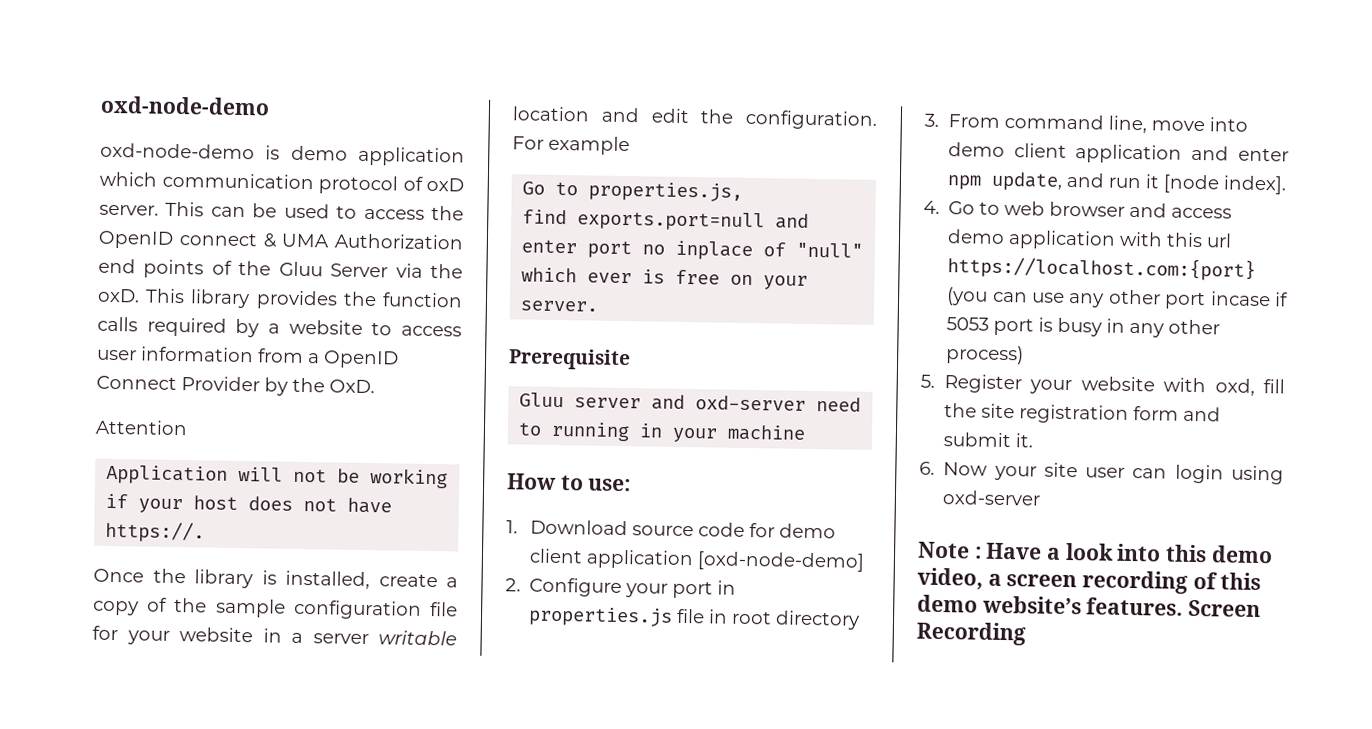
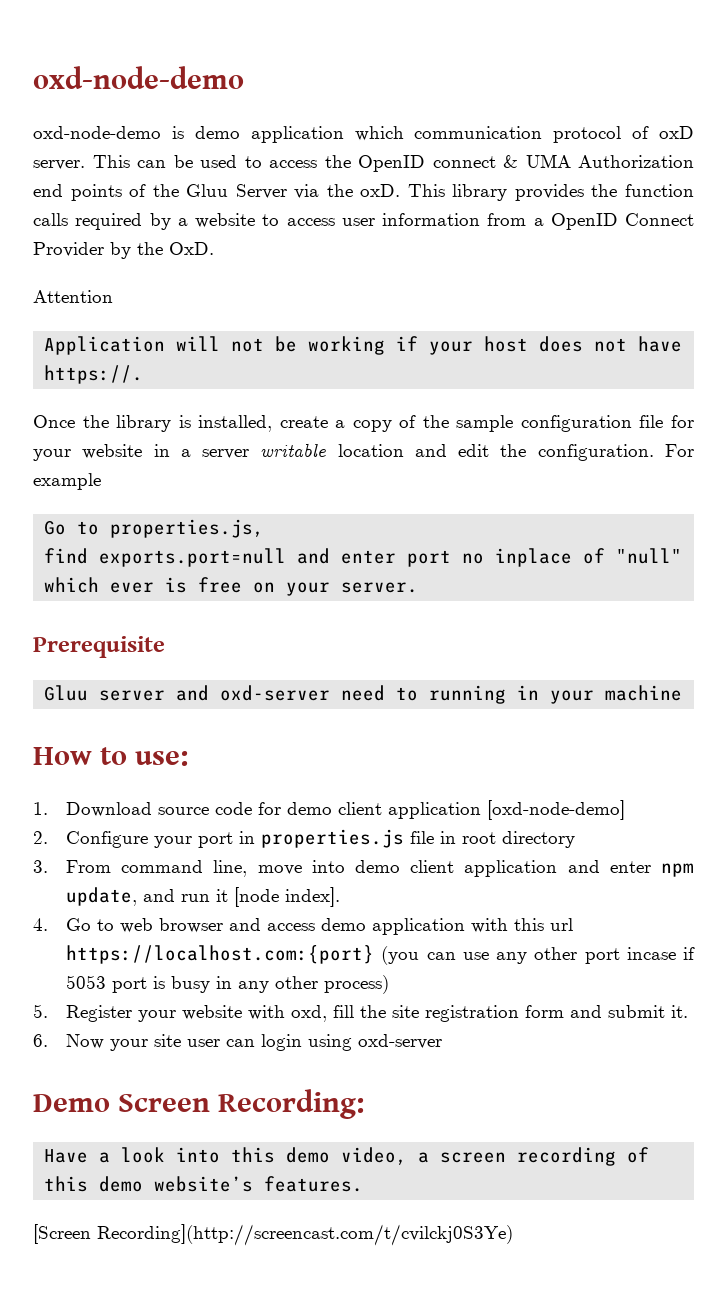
- Note : Have a look into this demo video, a screen recording of this demo website’s features. Screen Recording
+ Demo Screen Recording:
+ Have a look into this demo video, a screen recording of this demo website’s features.
+ [Screen Recording](http://screencast.com/t/cvilckj0S3Ye)

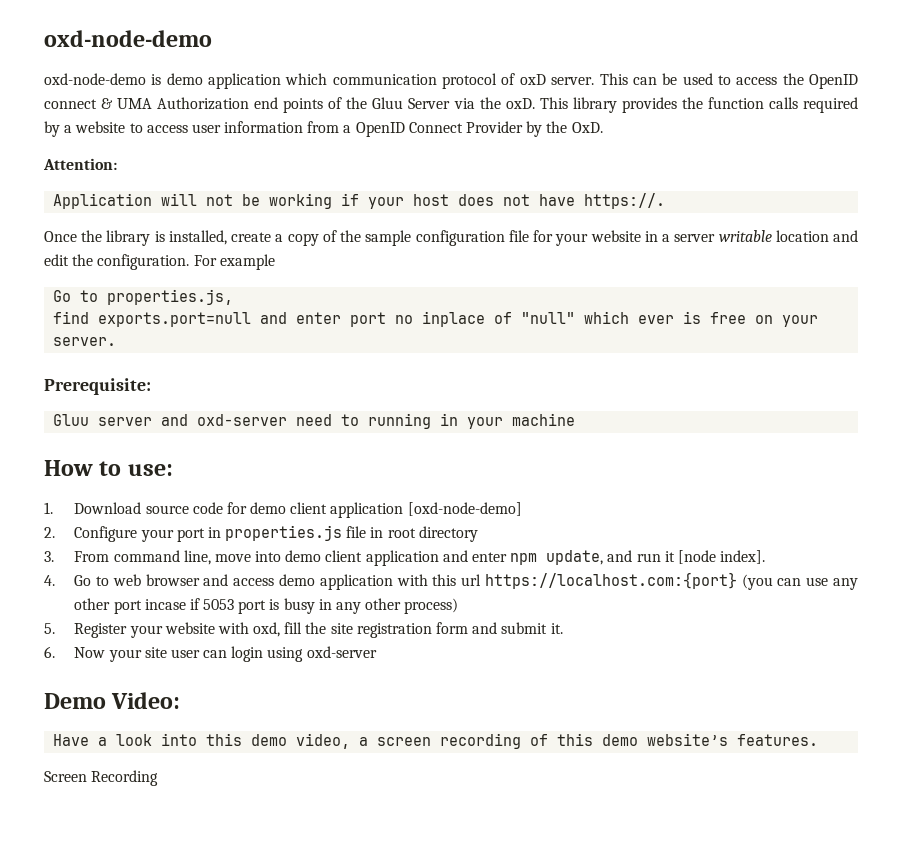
- Attention
+ Attention:
- Prerequisite
+ Prerequisite:
- Demo Screen Recording:
+ Demo Video:
- [Screen Recording](http://screencast.com/t/cvilckj0S3Ye)
+ Screen Recording

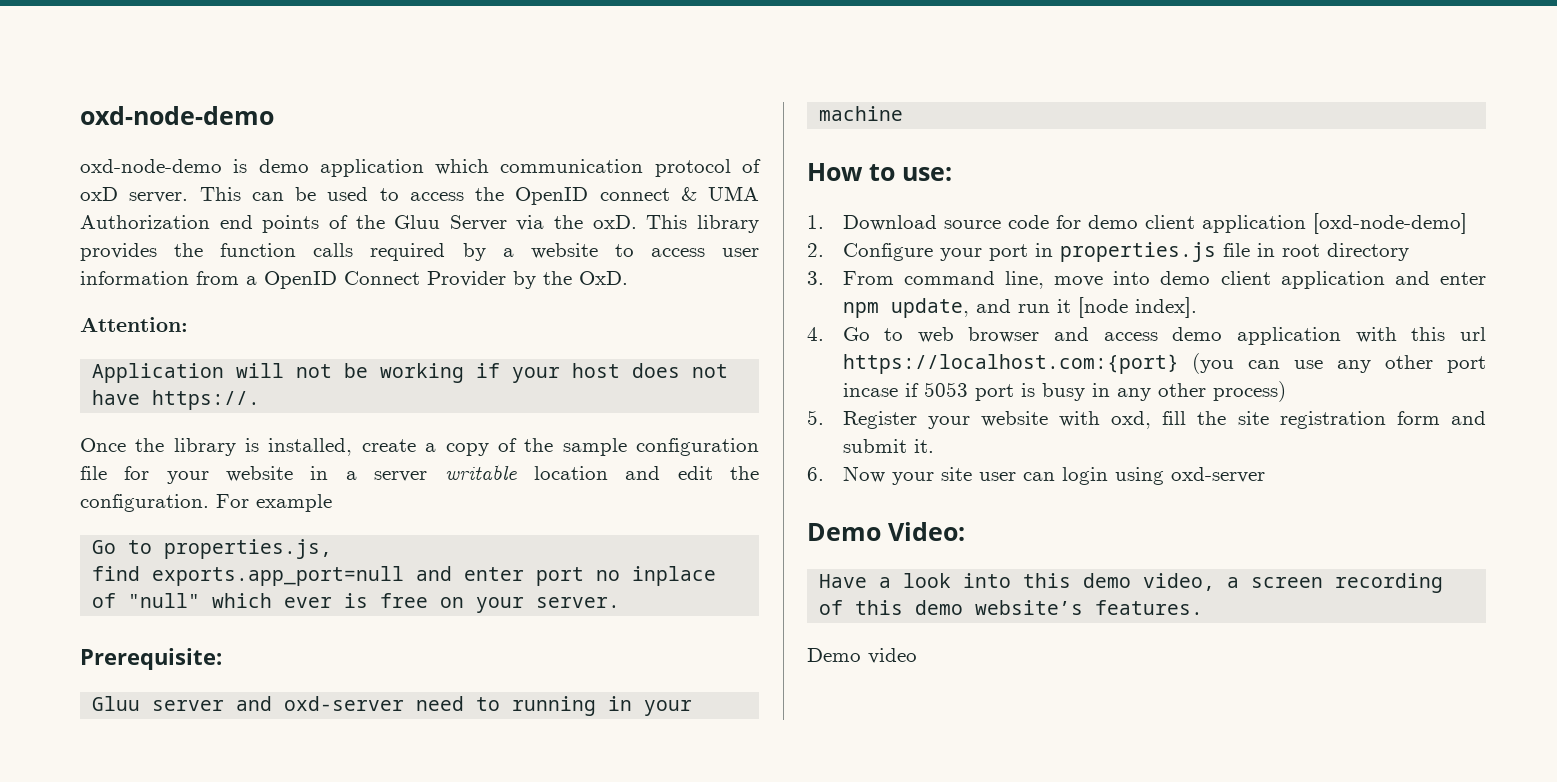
- find exports.port=null and enter port no inplace of "null" which ever is free on your server.
+ find exports.app_port=null and enter port no inplace of "null" which ever is free on your server.
- Screen Recording
+ Demo video

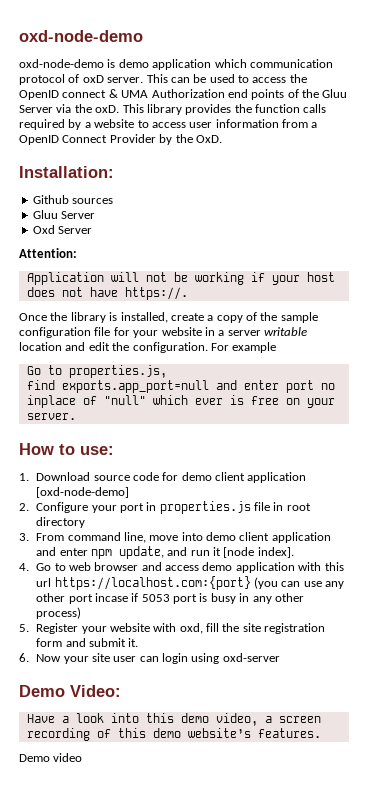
+ Installation:
+ Github sources
+ Gluu Server
+ Oxd Server
- Prerequisite:
- Gluu server and oxd-server need to running in your machine

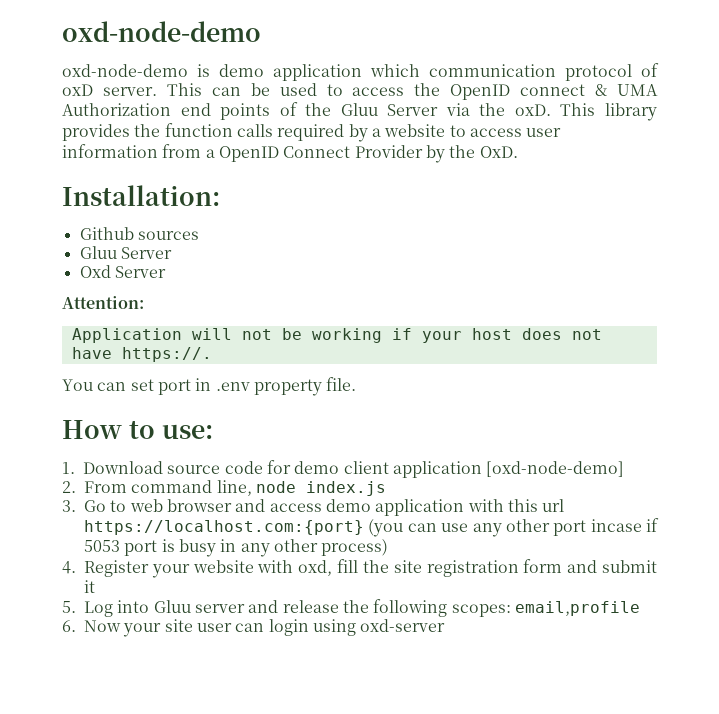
- Once the library is installed, create a copy of the sample configuration file for your website in a server writable location and edit the configuration. For example
- Go to properties.js,
- find exports.app_port=null and enter port no inplace of "null" which ever is free on your server.
+ You can set port in .env property file.
- 2. Configure your port in properties.js file in root directory
- 3. From command line, move into demo client application and enter npm update, and run it [node index].
- 4. Go to web browser and access demo application with this url https://localhost.com:{port} (you can use any other port incase if 5053 port is busy in any other process)
+ 2. From command line, node index.js
+ 3. Go to web browser and access demo application with this url https://localhost.com:{port} (you can use any other port incase if 5053 port is busy in any other process)
- 5. Register your website with oxd, fill the site registration form and submit it.
+ 4. Register your website with oxd, fill the site registration form and submit it
+ 5. Log into Gluu server and release the following scopes: email,profile
- Demo Video:
- Have a look into this demo video, a screen recording of this demo website’s features.
- Demo video

